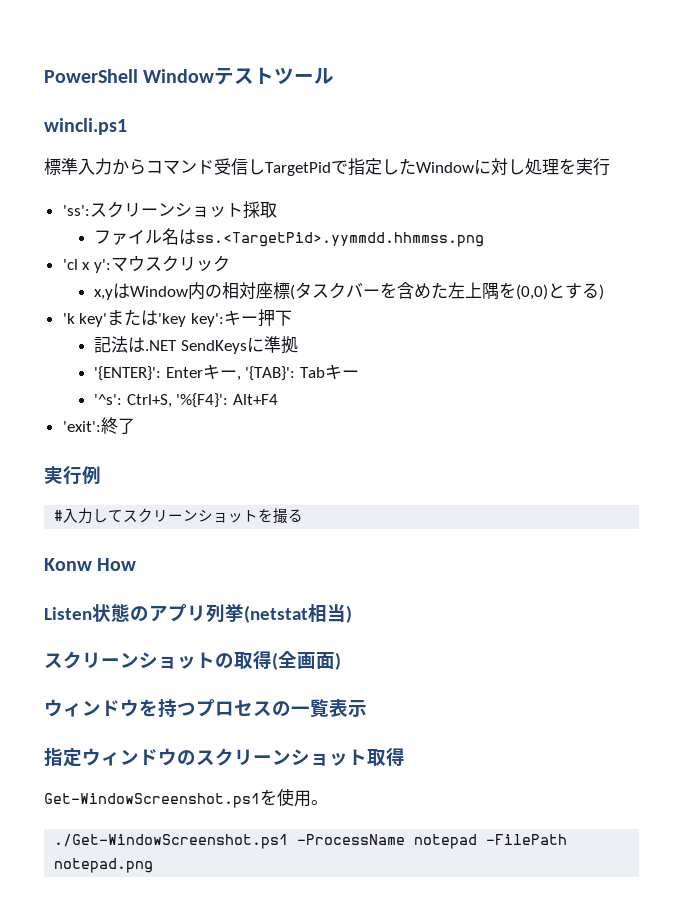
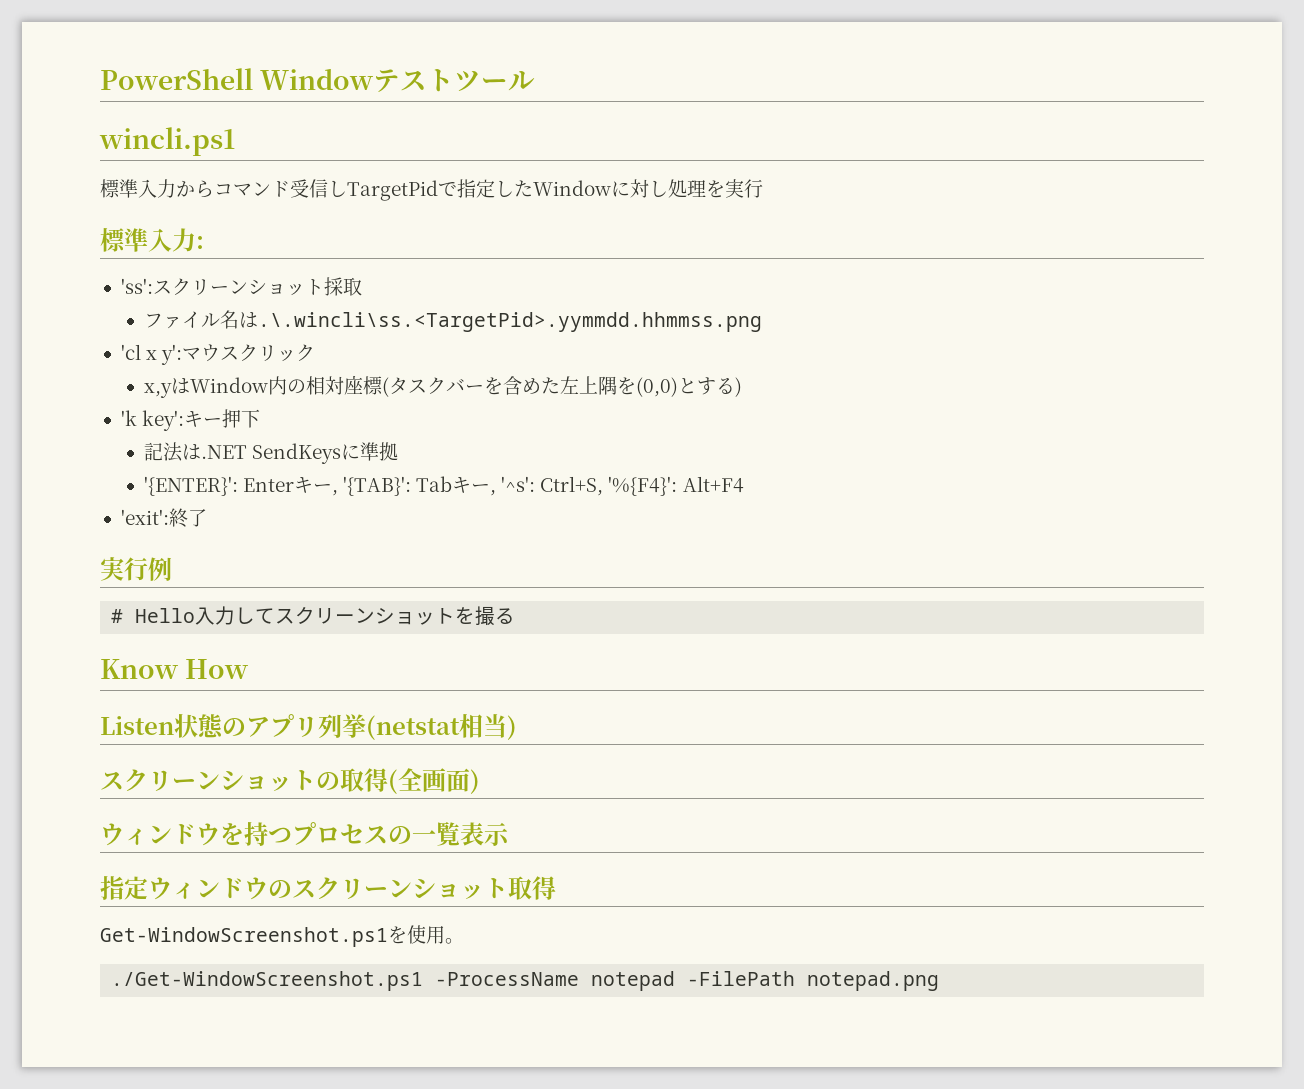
+ 標準入力:
- ファイル名はss.<TargetPid>.yymmdd.hhmmss.png
+ ファイル名は.\.wincli\ss.<TargetPid>.yymmdd.hhmmss.png
- 'k key'または'key key':キー押下
+ 'k key':キー押下
- '{ENTER}': Enterキー, '{TAB}': Tabキー
- '^s': Ctrl+S, '%{F4}': Alt+F4
+ '{ENTER}': Enterキー, '{TAB}': Tabキー, '^s': Ctrl+S, '%{F4}': Alt+F4
- #入力してスクリーンショットを撮る
+ # Hello入力してスクリーンショットを撮る
- Konw How
+ Know How

